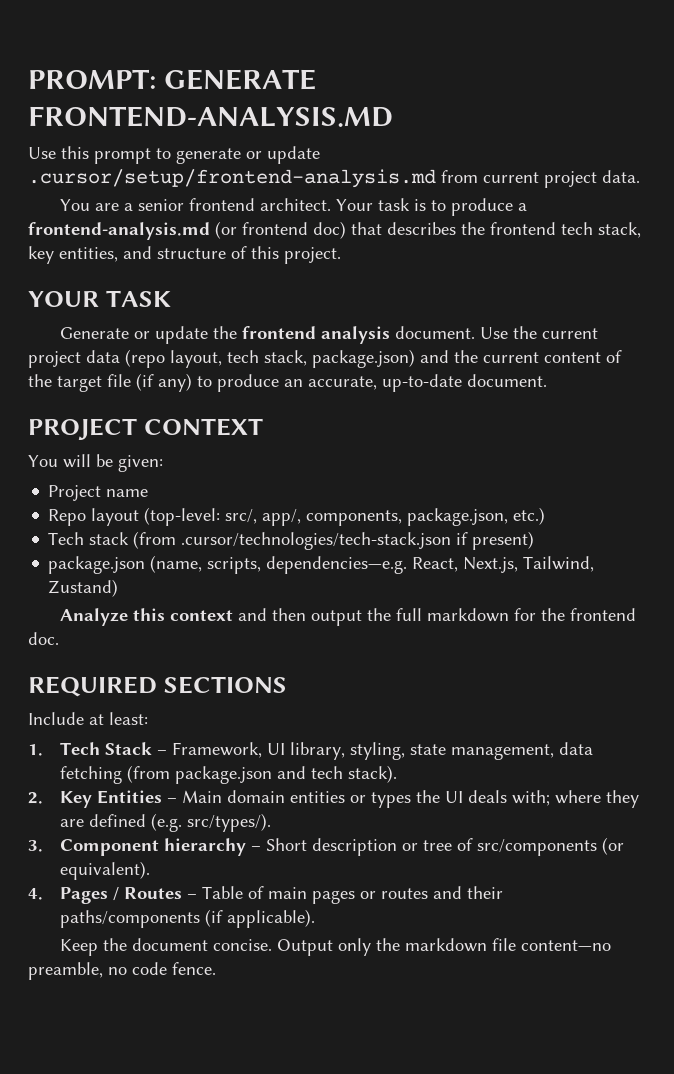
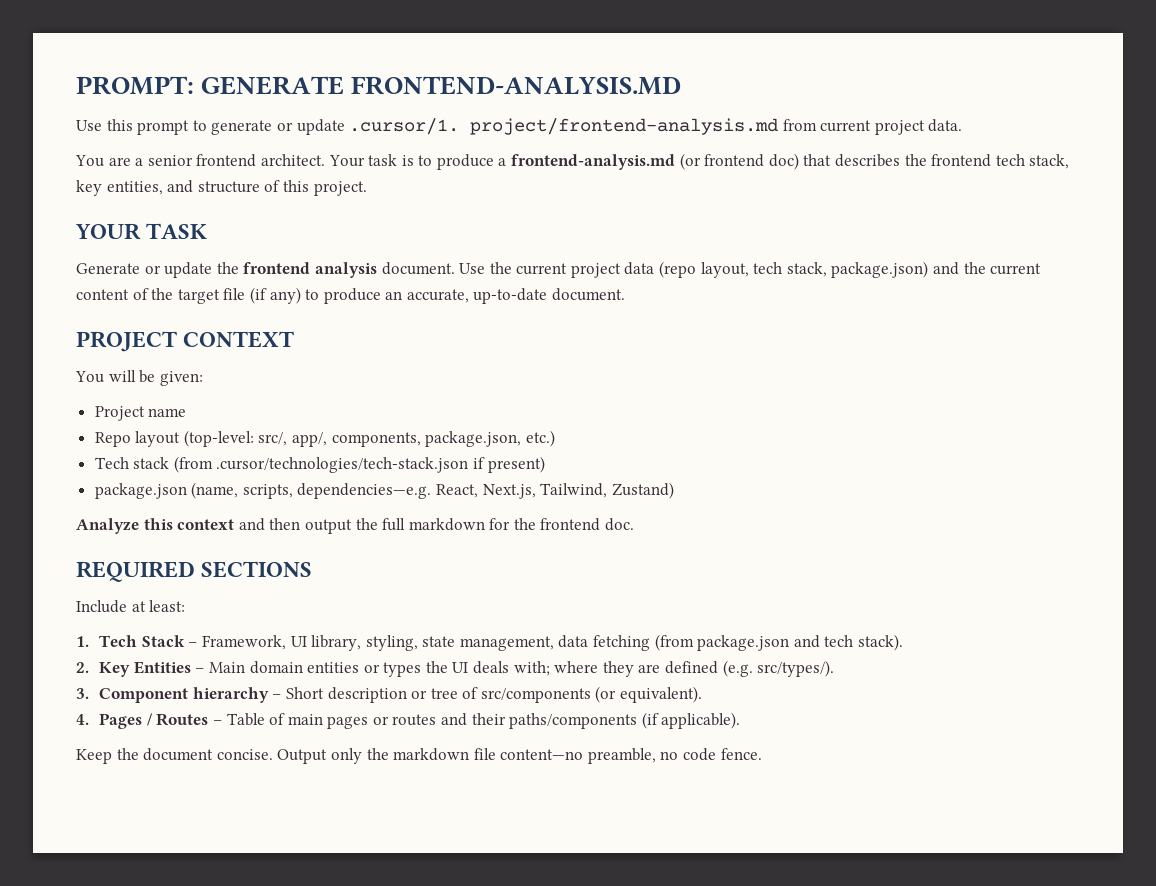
- Use this prompt to generate or update .cursor/setup/frontend-analysis.md from current project data.
+ Use this prompt to generate or update .cursor/1. project/frontend-analysis.md from current project data.

